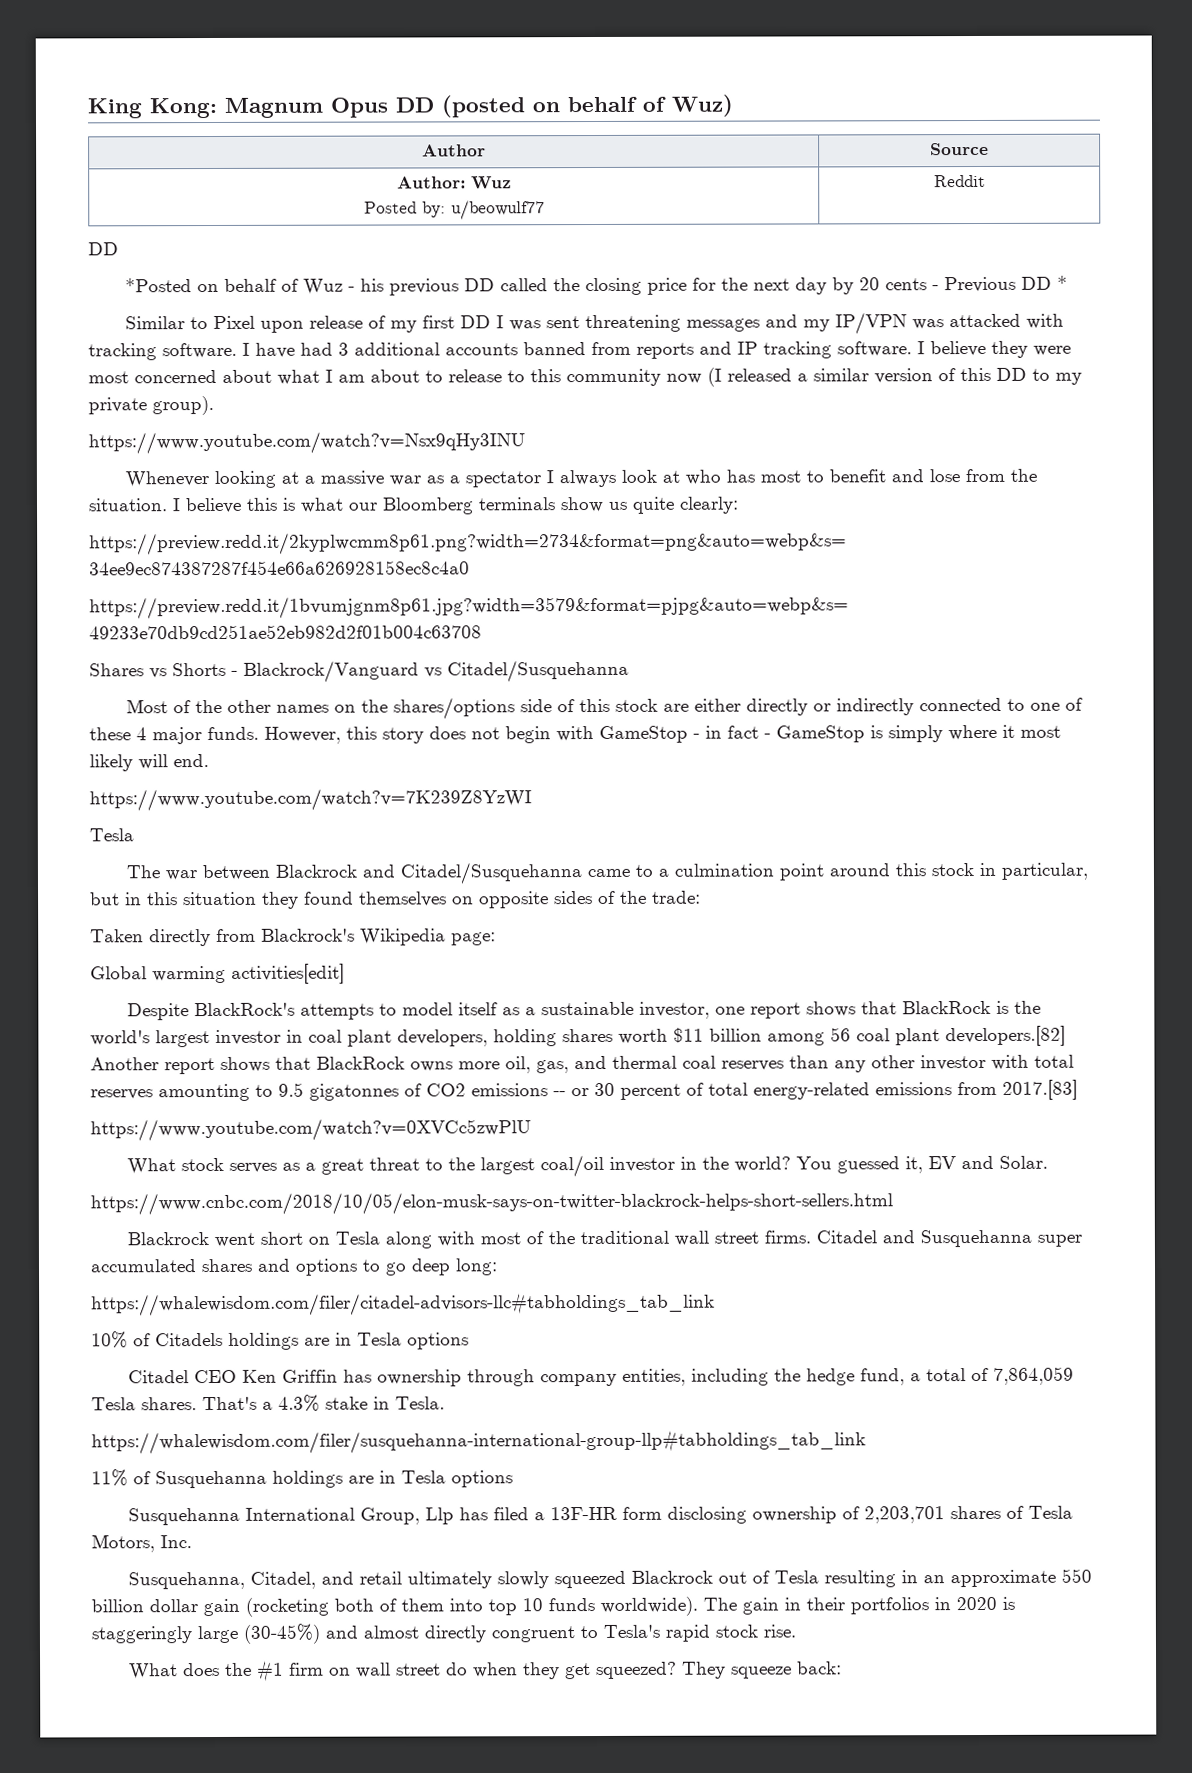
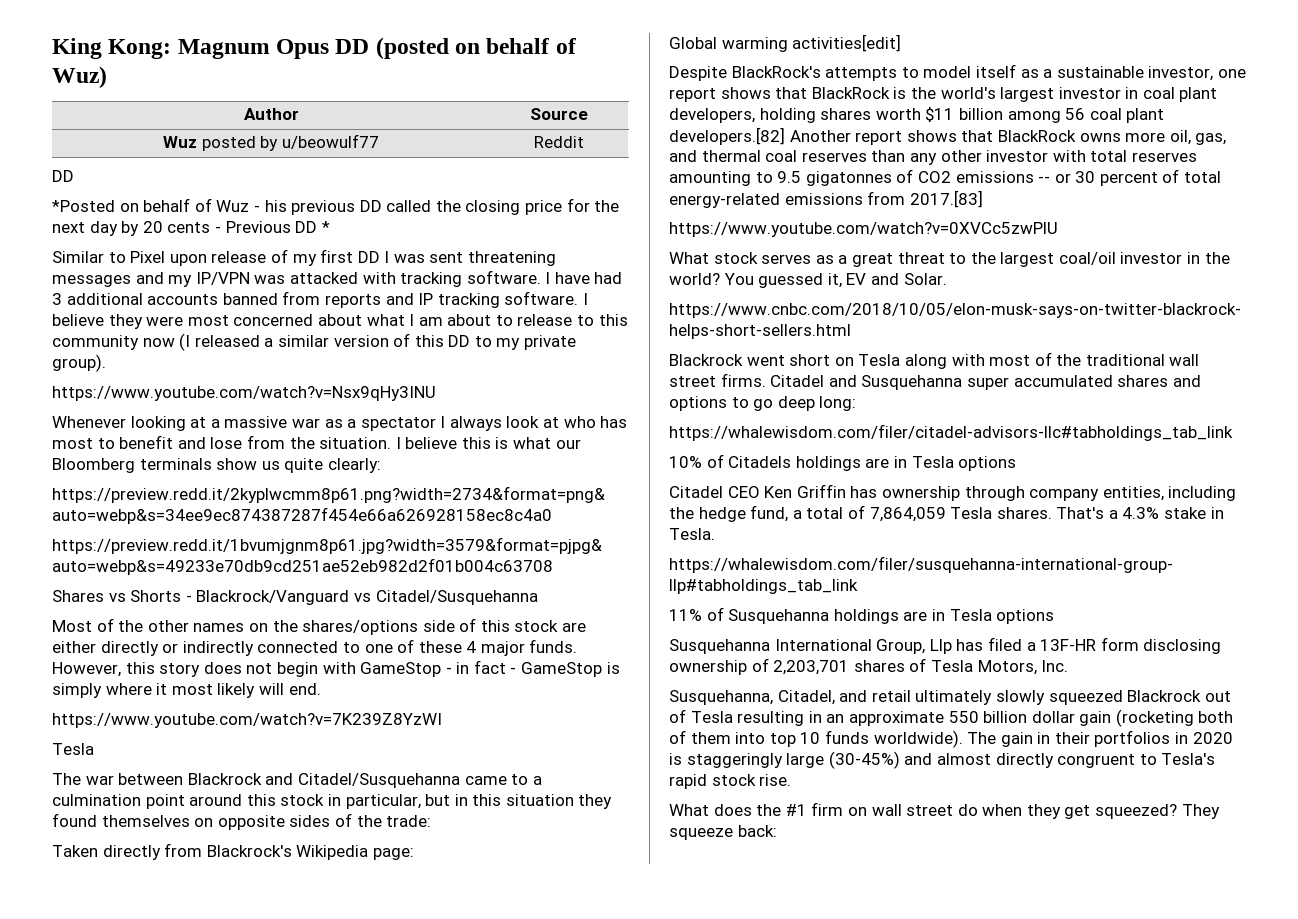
- Author: Wuz
- Posted by: u/beowulf77 | Reddit
+ Wuz posted by u/beowulf77 | Reddit

